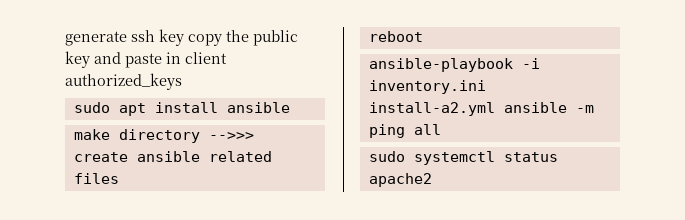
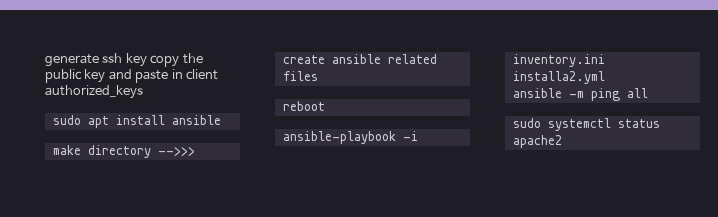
- ansible-playbook -i inventory.ini install-a2.yml ansible -m ping all
+ ansible-playbook -i inventory.ini installa2.yml
+ ansible -m ping all

